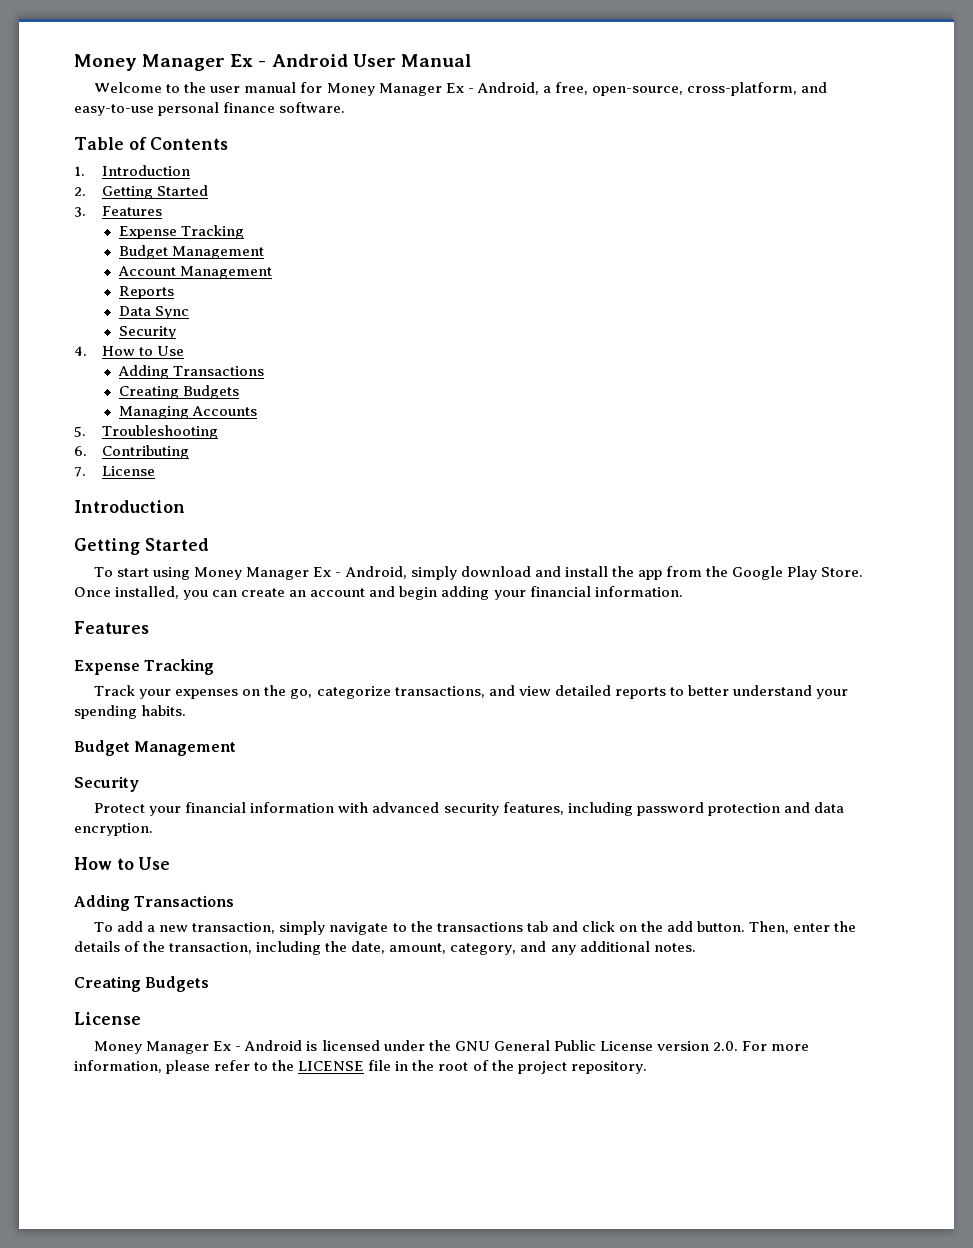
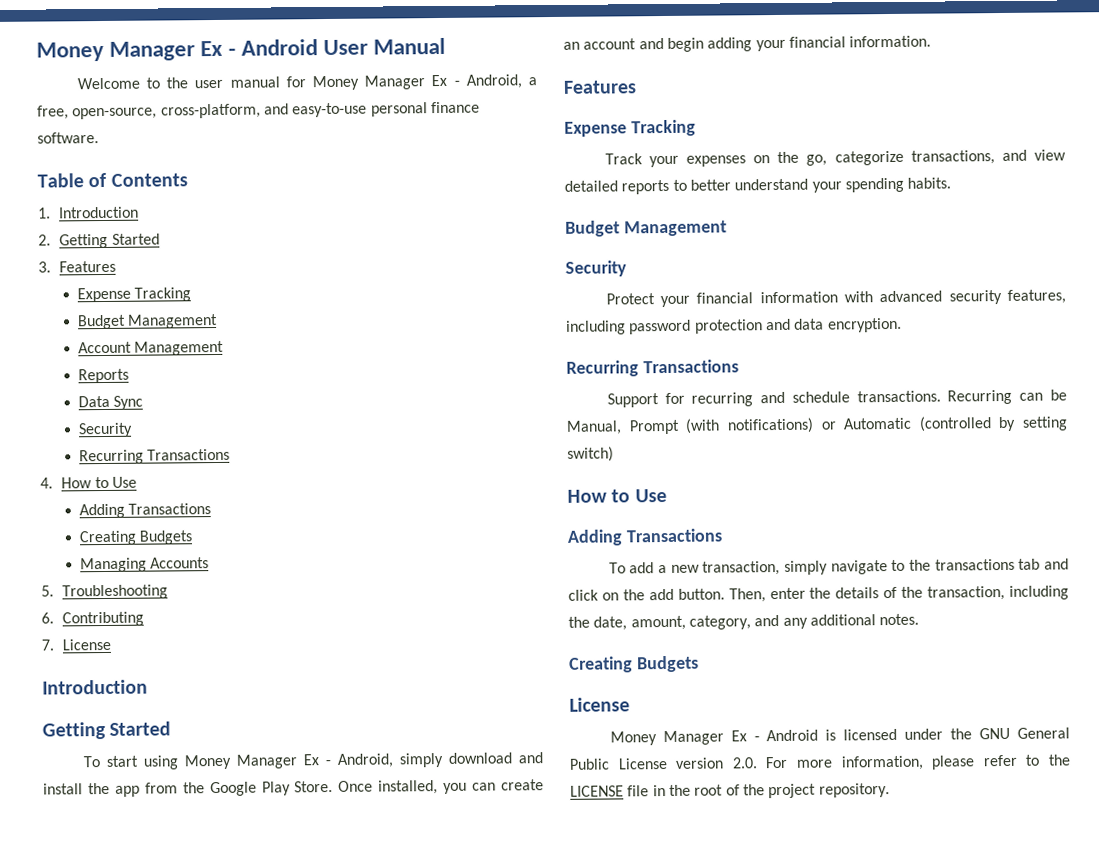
  Data Sync
  Security
+ Recurring Transactions
  Protect your financial information with advanced security features, including password protection and data encryption.
+ Recurring Transactions
+ Support for recurring and schedule transactions. Recurring can be Manual, Prompt (with notifications) or Automatic (controlled by setting switch)

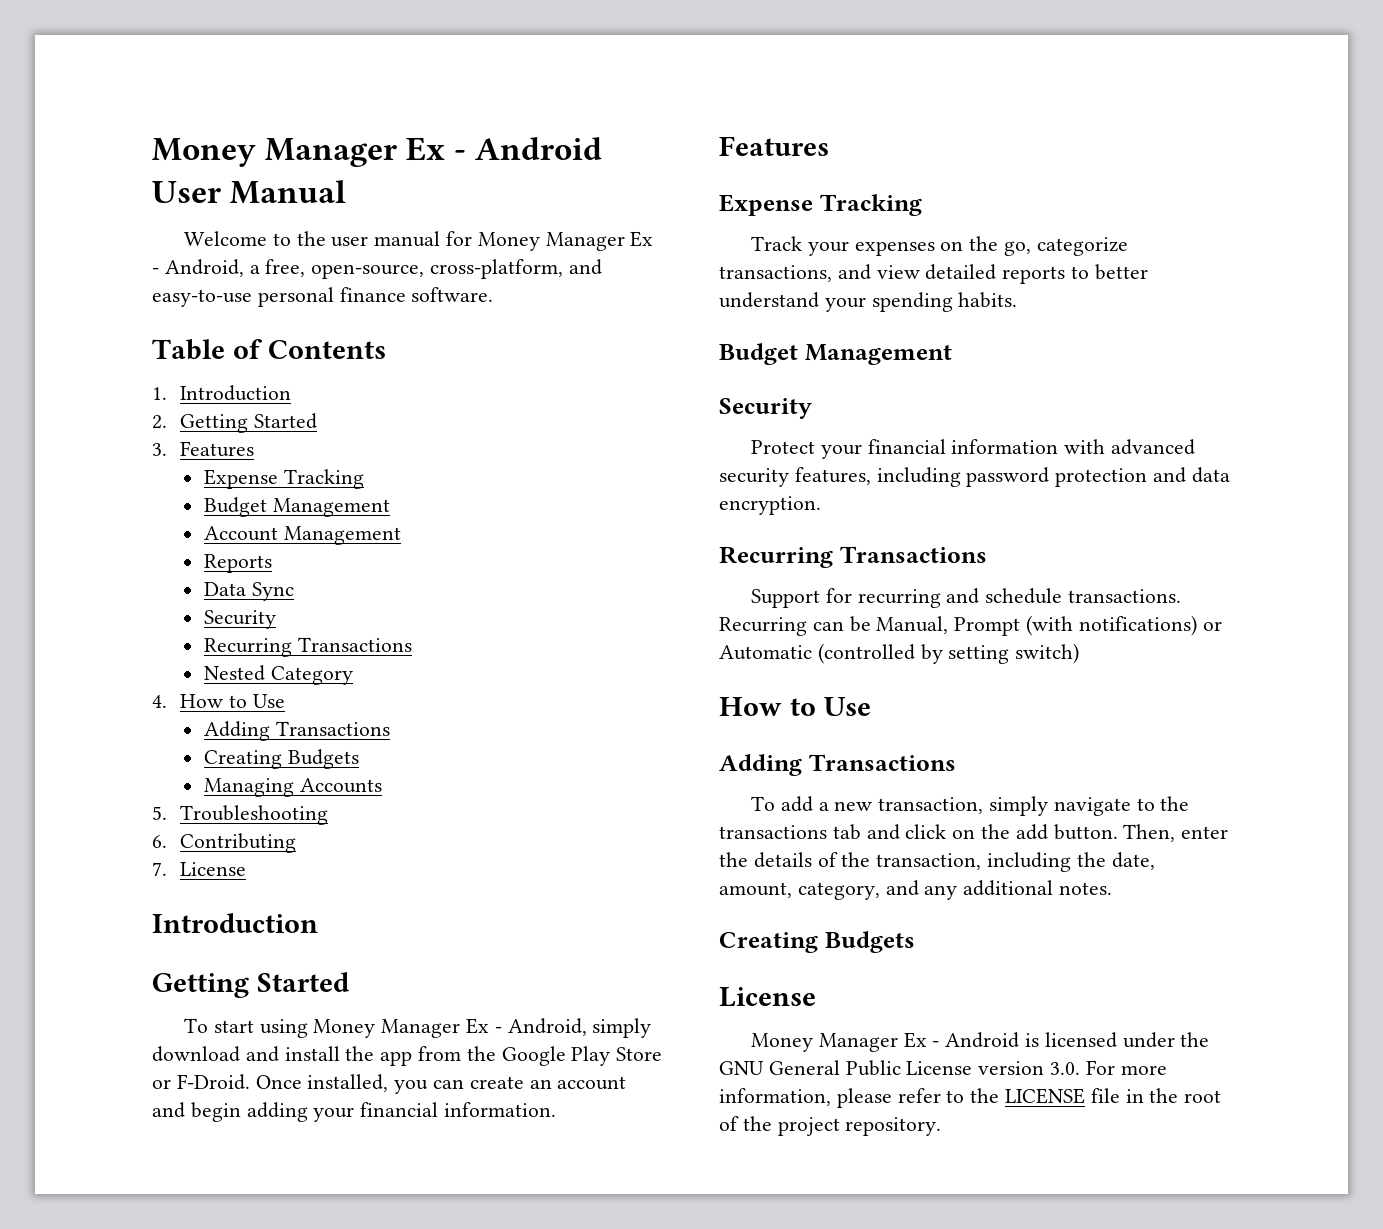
+ Nested Category
- To start using Money Manager Ex - Android, simply download and install the app from the Google Play Store.
+ To start using Money Manager Ex - Android, simply download and install the app from the Google Play Store or F-Droid.
- Money Manager Ex - Android is licensed under the GNU General Public License version 2.0. For more information, please refer to the LICENSE file in the root of the project repository.
+ Money Manager Ex - Android is licensed under the GNU General Public License version 3.0. For more information, please refer to the LICENSE file in the root of the project repository.

